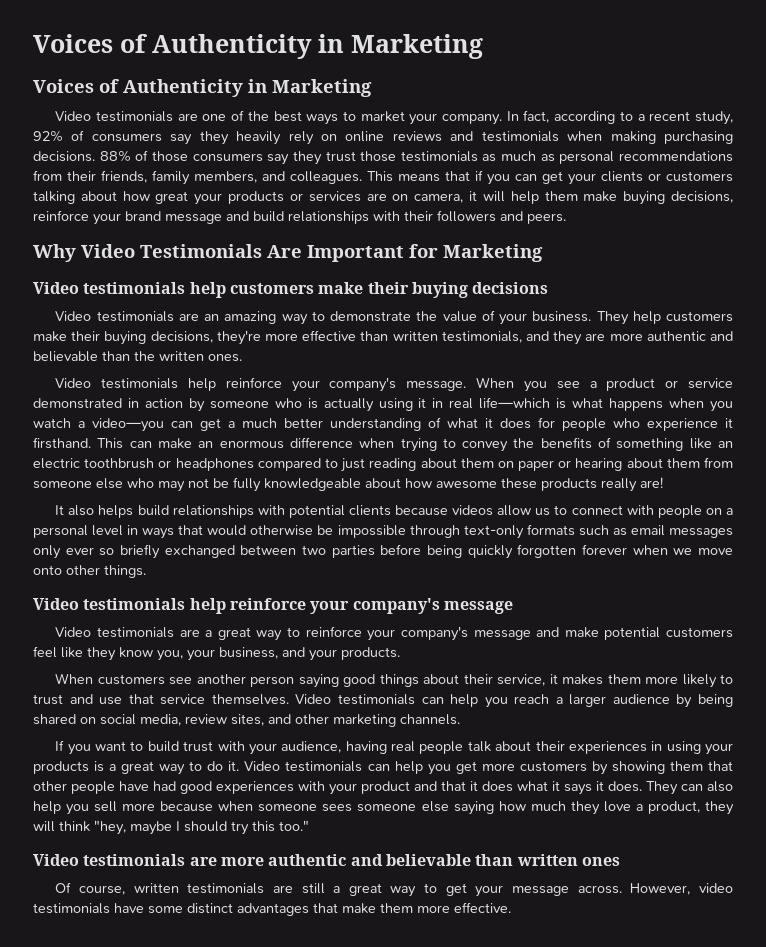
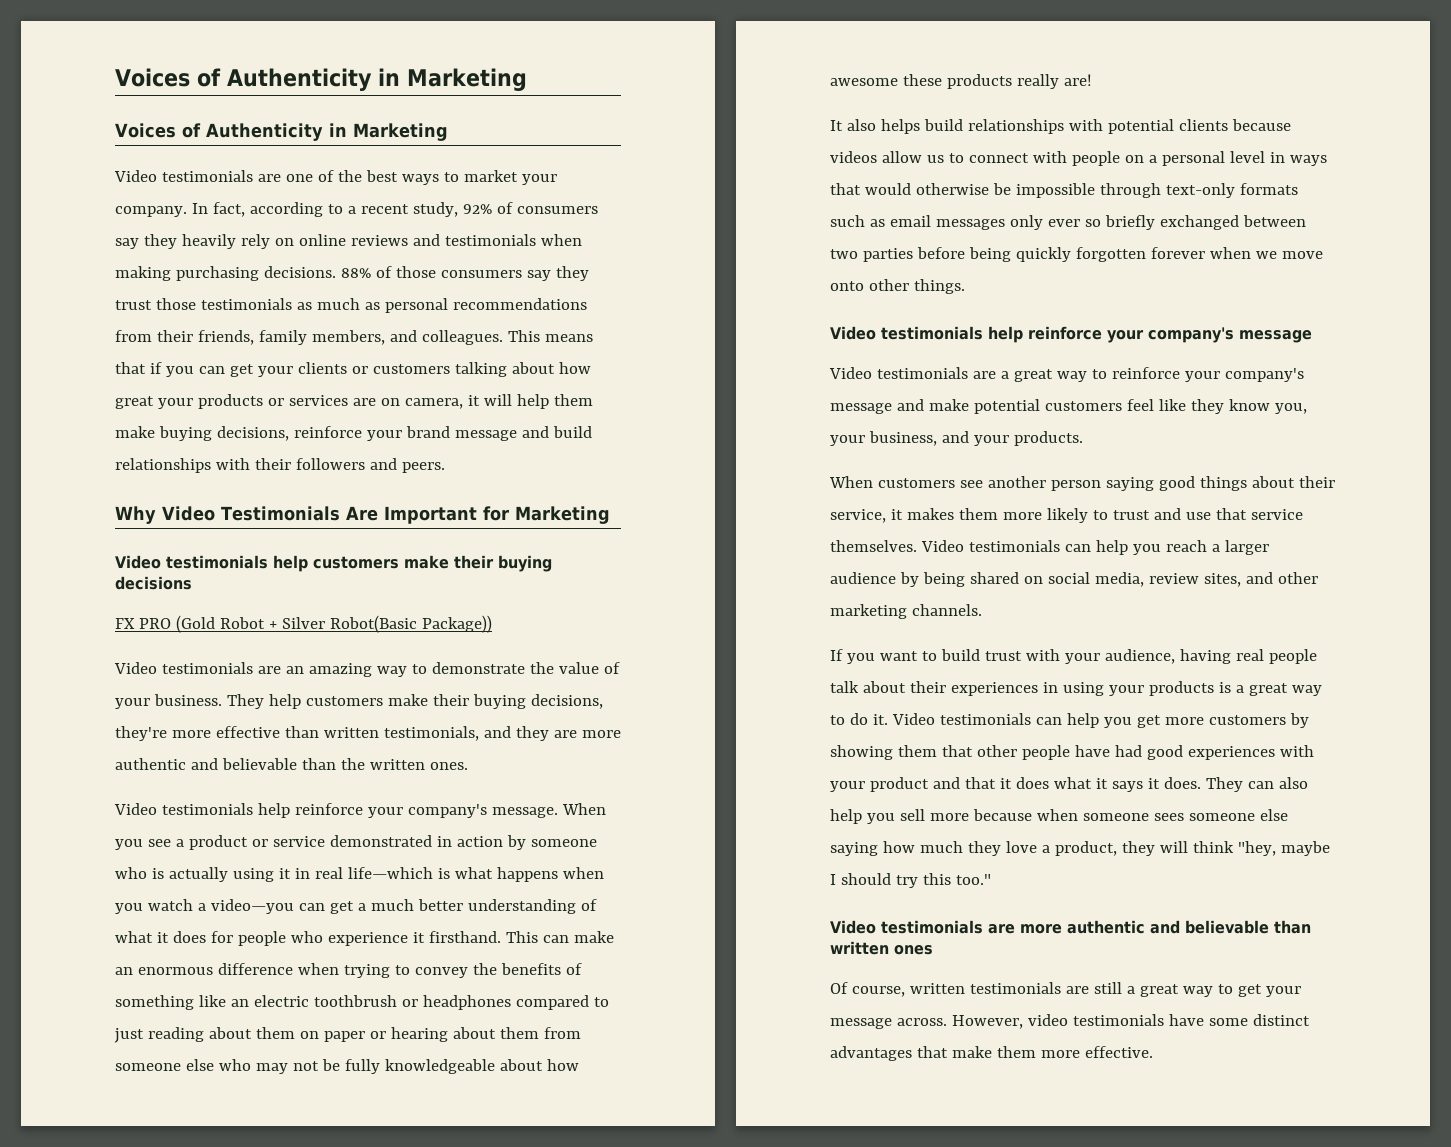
+ FX PRO (Gold Robot + Silver Robot(Basic Package))

